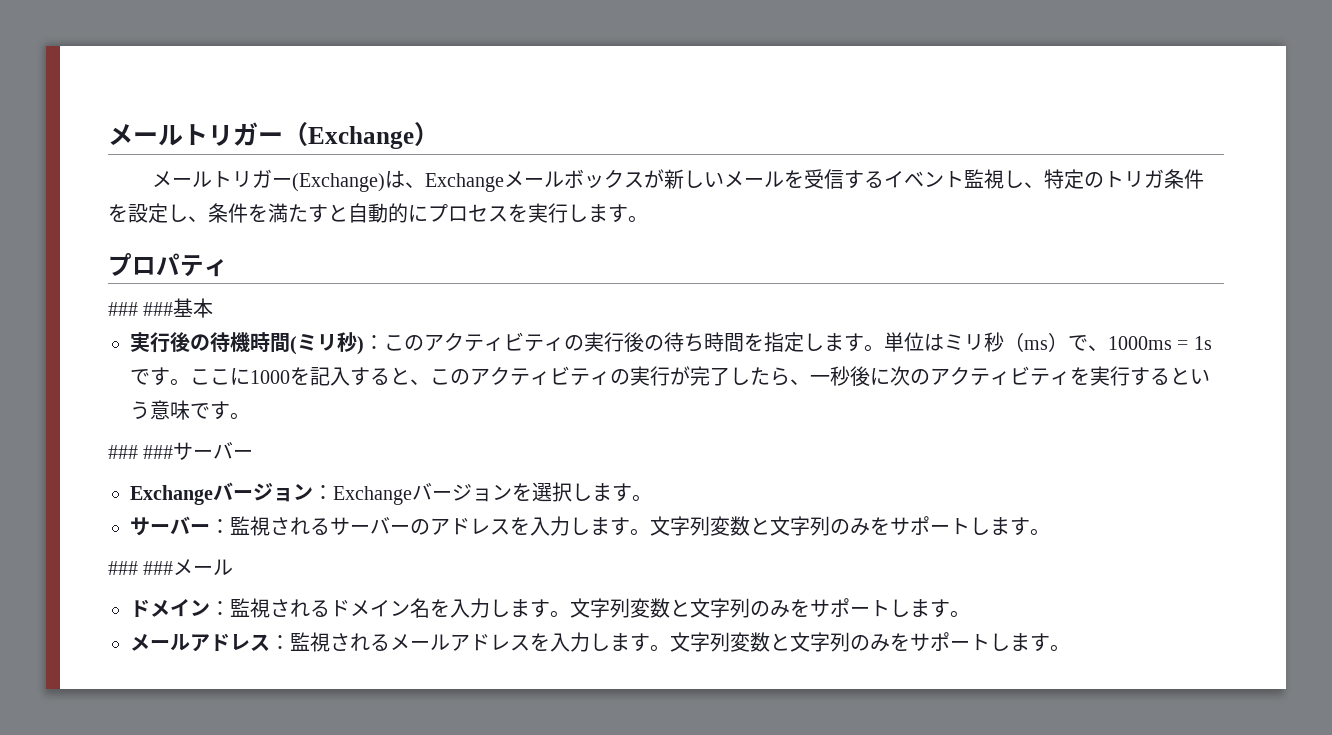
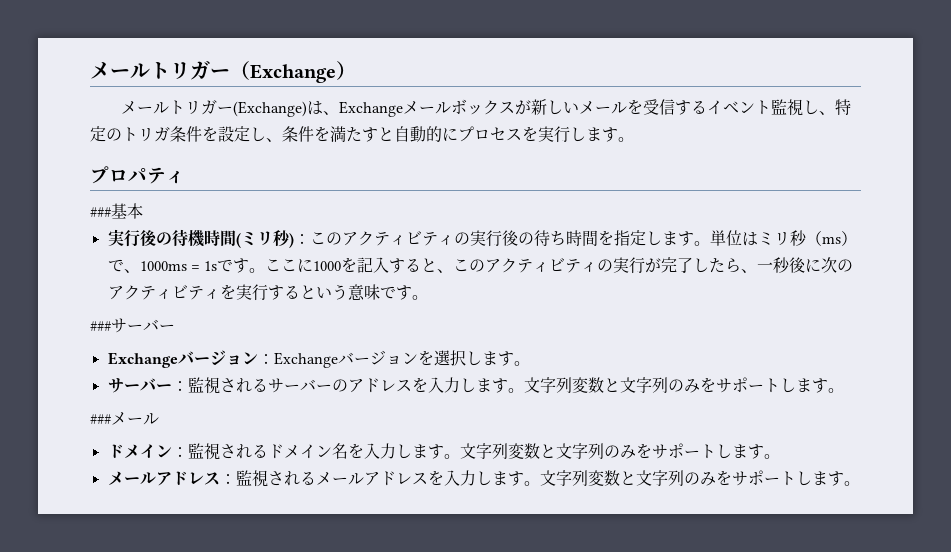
- ### ###基本
+ ###基本
- ### ###サーバー
+ ###サーバー
- ### ###メール
+ ###メール

